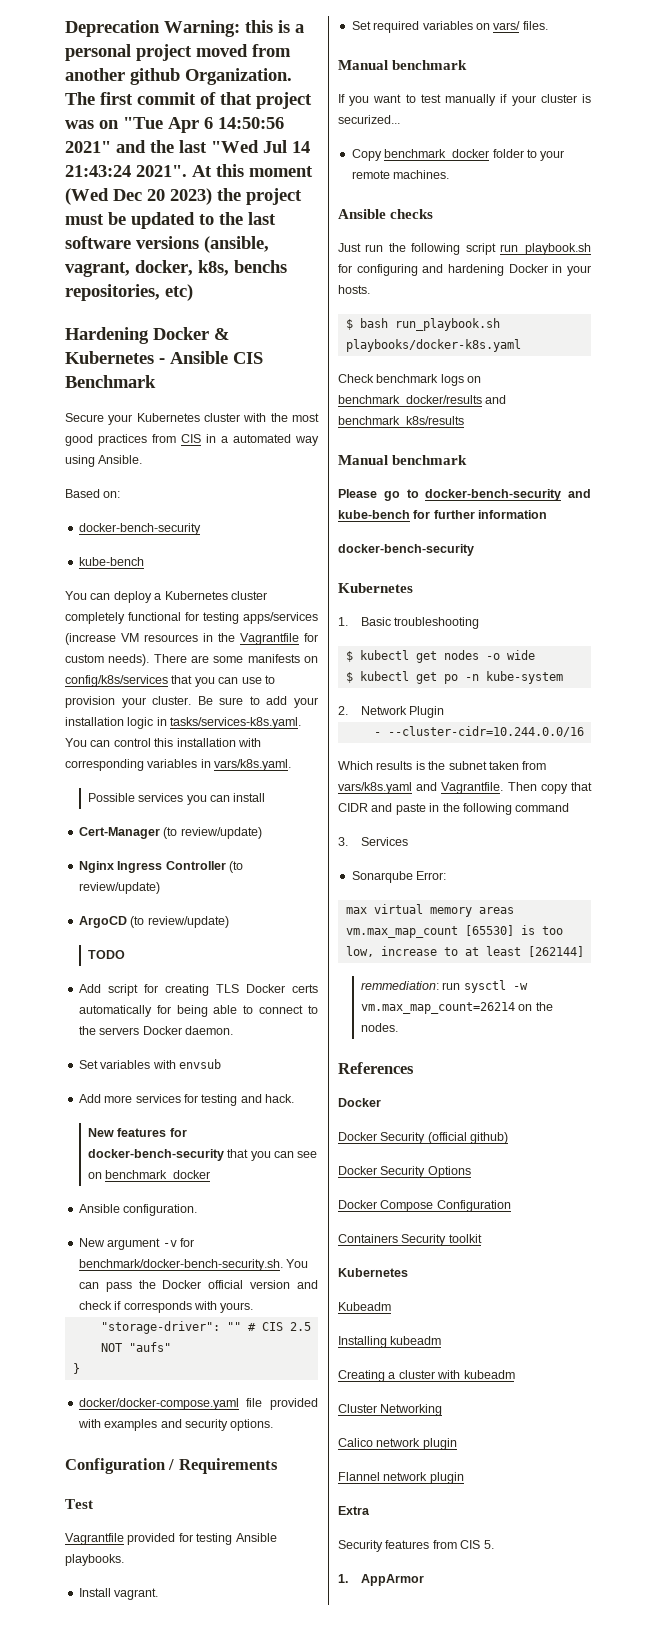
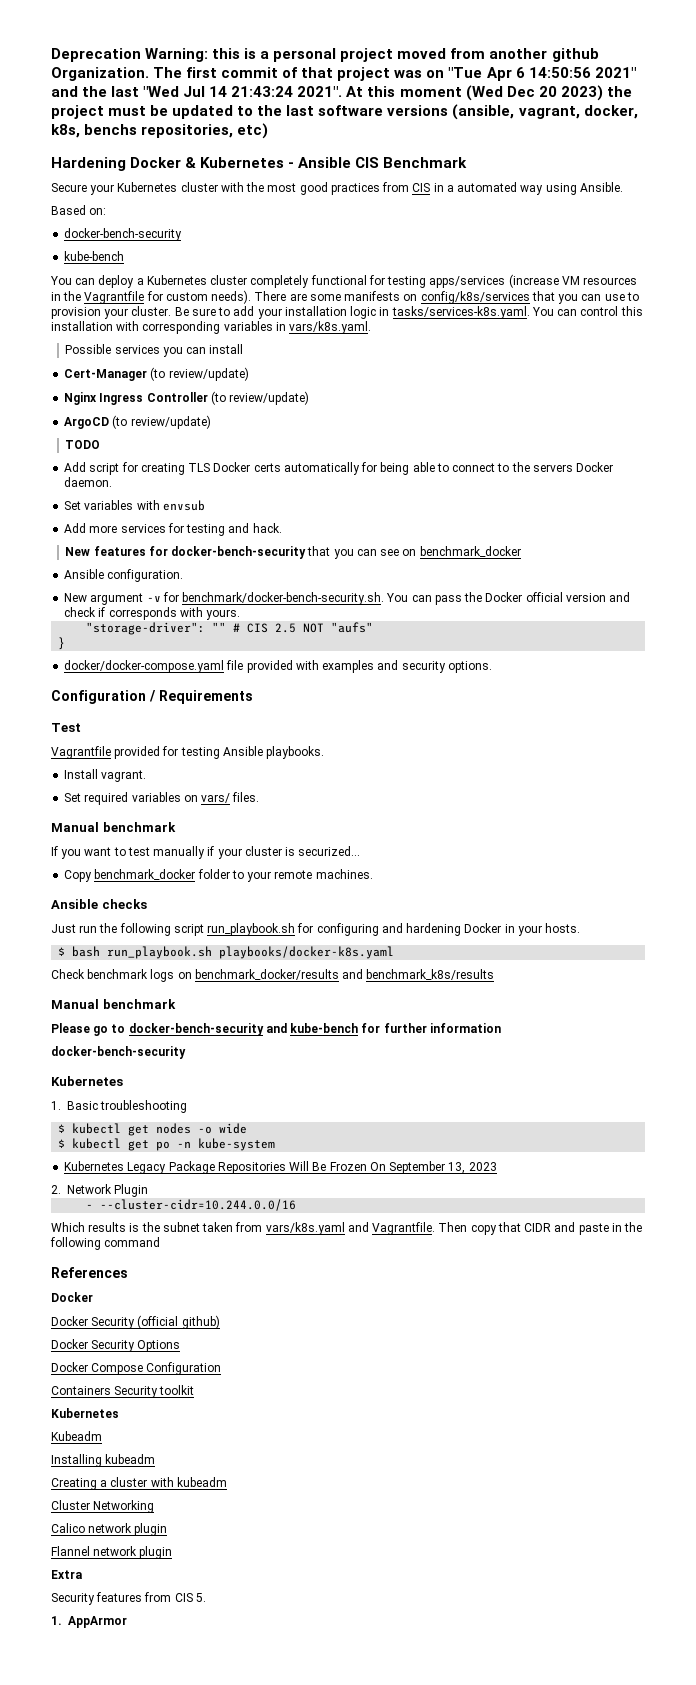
+ Kubernetes Legacy Package Repositories Will Be Frozen On September 13, 2023
- 3. Services
- Sonarqube Error:
- max virtual memory areas vm.max_map_count [65530] is too low, increase to at least [262144]
- remmediation: run sysctl -w vm.max_map_count=26214 on the nodes.

